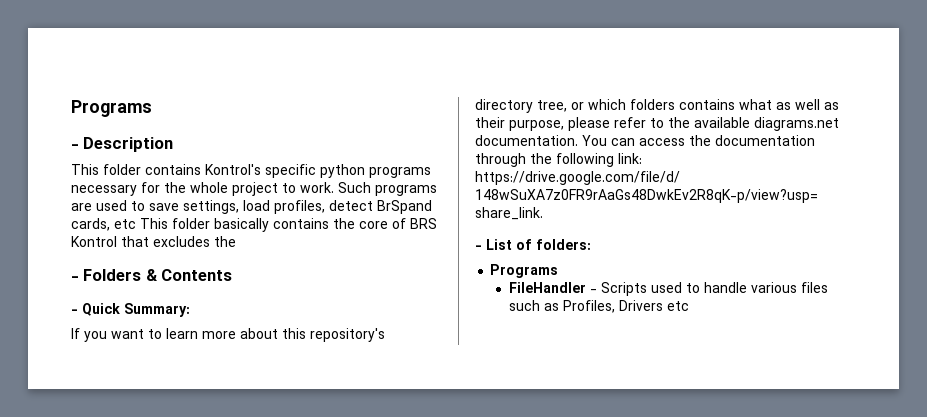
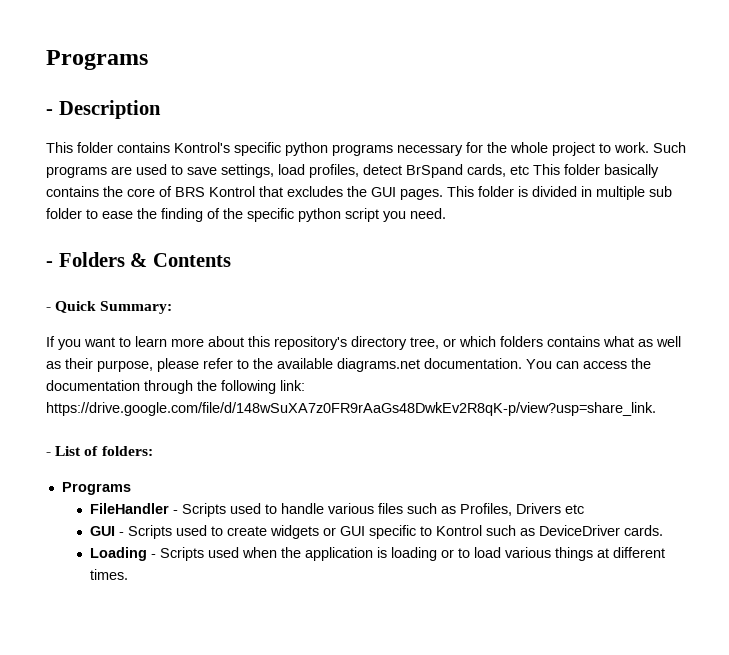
- Such programs are used to save settings, load profiles, detect BrSpand cards, etc This folder basically contains the core of BRS Kontrol that excludes the
+ Such programs are used to save settings, load profiles, detect BrSpand cards, etc This folder basically contains the core of BRS Kontrol that excludes the GUI pages. This folder is divided in multiple sub folder to ease the finding of the specific python script you need.
+ GUI - Scripts used to create widgets or GUI specific to Kontrol such as DeviceDriver cards.
+ Loading - Scripts used when the application is loading or to load various things at different times.

